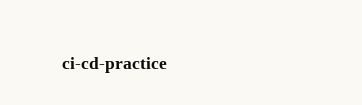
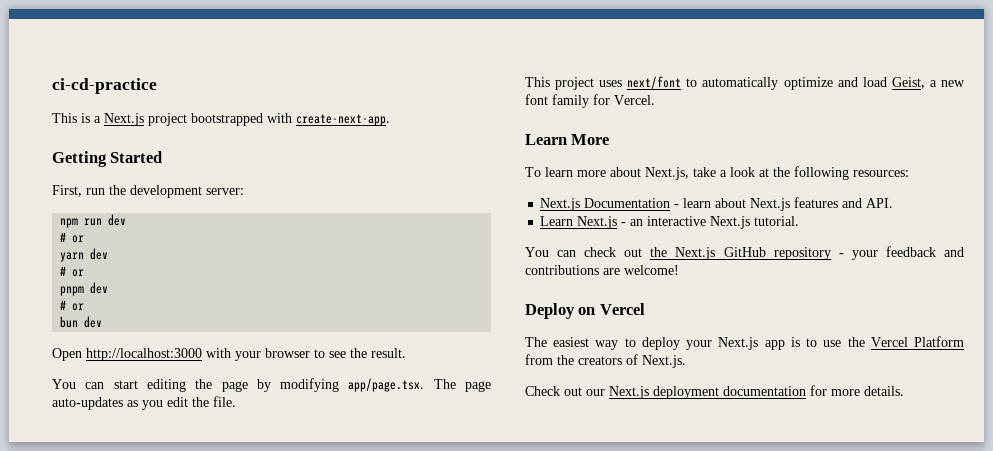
+ This is a Next.js project bootstrapped with create-next-app.
+ Getting Started
+ First, run the development server:
+ npm run dev
+ # or
+ yarn dev
+ # or
+ pnpm dev
+ # or
+ bun dev
+ Open http://localhost:3000 with your browser to see the result.
+ You can start editing the page by modifying app/page.tsx. The page auto-updates as you edit the file.
+ This project uses next/font to automatically optimize and load Geist, a new font family for Vercel.
+ Learn More
+ To learn more about Next.js, take a look at the following resources:
+ Next.js Documentation - learn about Next.js features and API.
+ Learn Next.js - an interactive Next.js tutorial.
+ You can check out the Next.js GitHub repository - your feedback and contributions are welcome!
+ Deploy on Vercel
+ The easiest way to deploy your Next.js app is to use the Vercel Platform from the creators of Next.js.
+ Check out our Next.js deployment documentation for more details.

